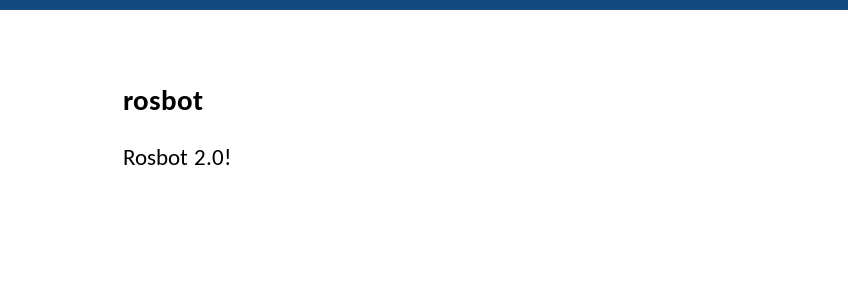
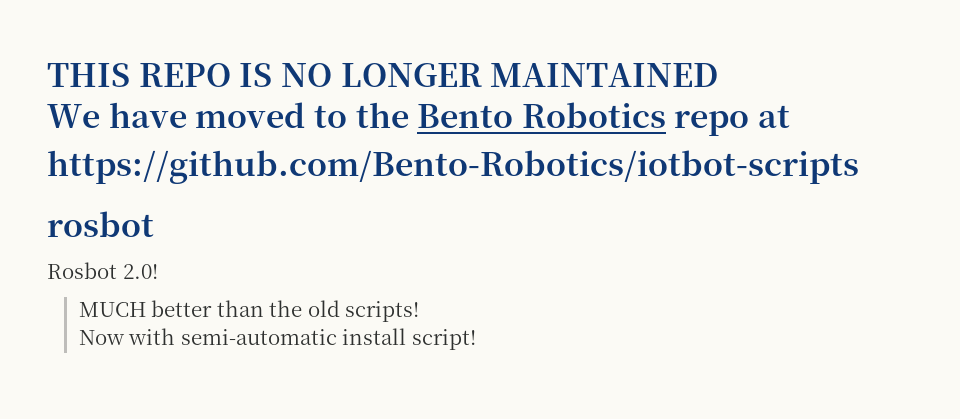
+ THIS REPO IS NO LONGER MAINTAINED
+ We have moved to the Bento Robotics repo at
+ https://github.com/Bento-Robotics/iotbot-scripts
  rosbot
  Rosbot 2.0!
+ MUCH better than the old scripts!
+ Now with semi-automatic install script!

